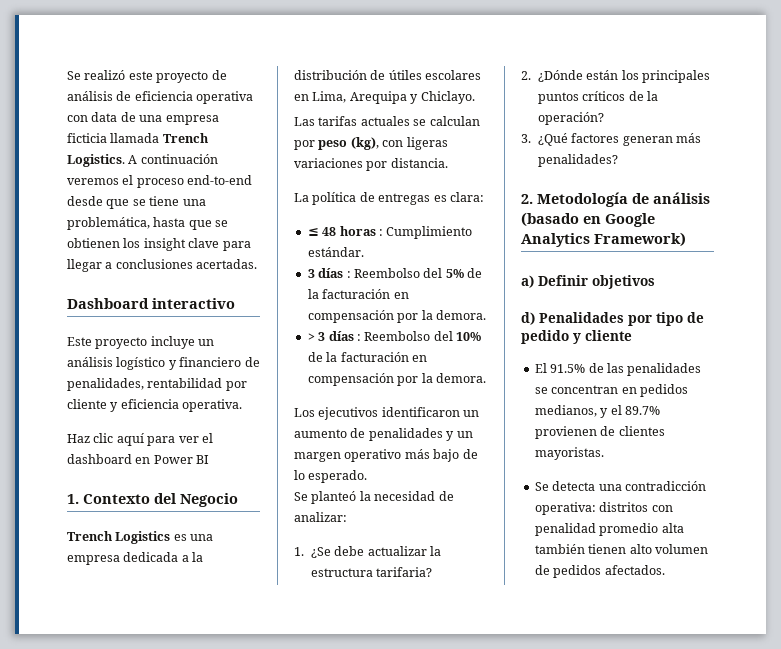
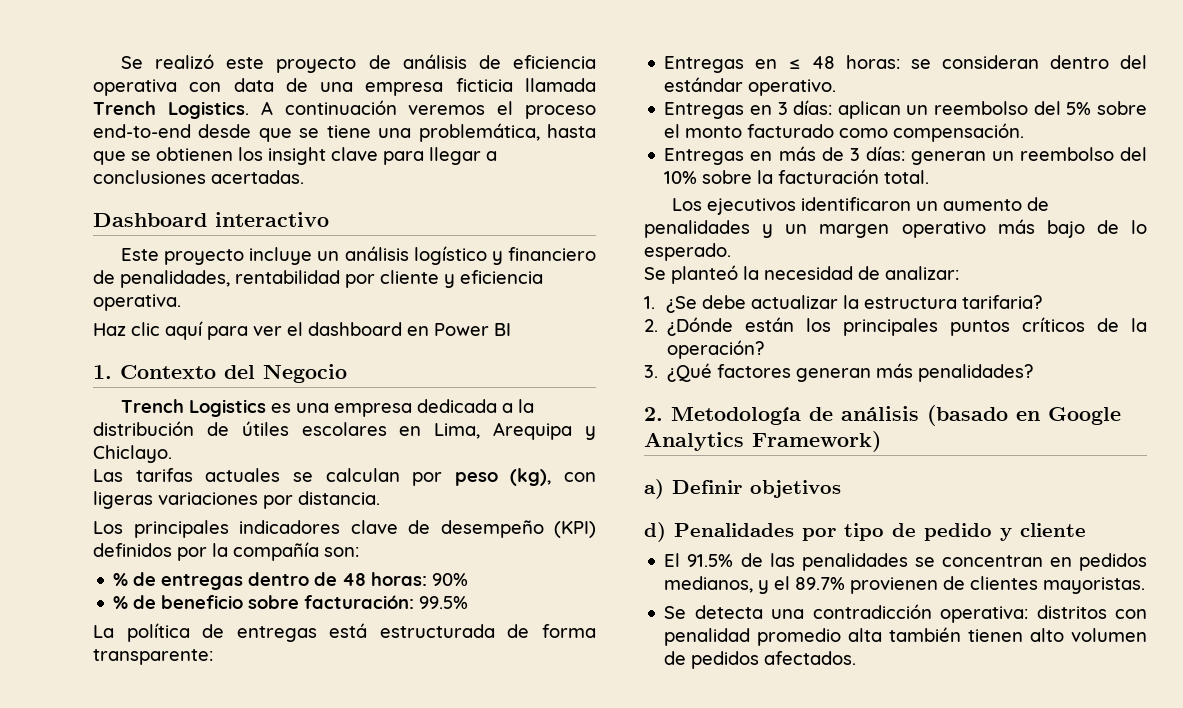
- La política de entregas es clara:
- ≤ 48 horas : Cumplimiento estándar.
- 3 días : Reembolso del 5% de la facturación en compensación por la demora.
- > 3 días : Reembolso del 10% de la facturación en compensación por la demora.
+ Los principales indicadores clave de desempeño (KPI) definidos por la compañía son:
+ % de entregas dentro de 48 horas: 90%
+ % de beneficio sobre facturación: 99.5%
+ La política de entregas está estructurada de forma transparente:
+ Entregas en ≤ 48 horas: se consideran dentro del estándar operativo.
+ Entregas en 3 días: aplican un reembolso del 5% sobre el monto facturado como compensación.
+ Entregas en más de 3 días: generan un reembolso del 10% sobre la facturación total.

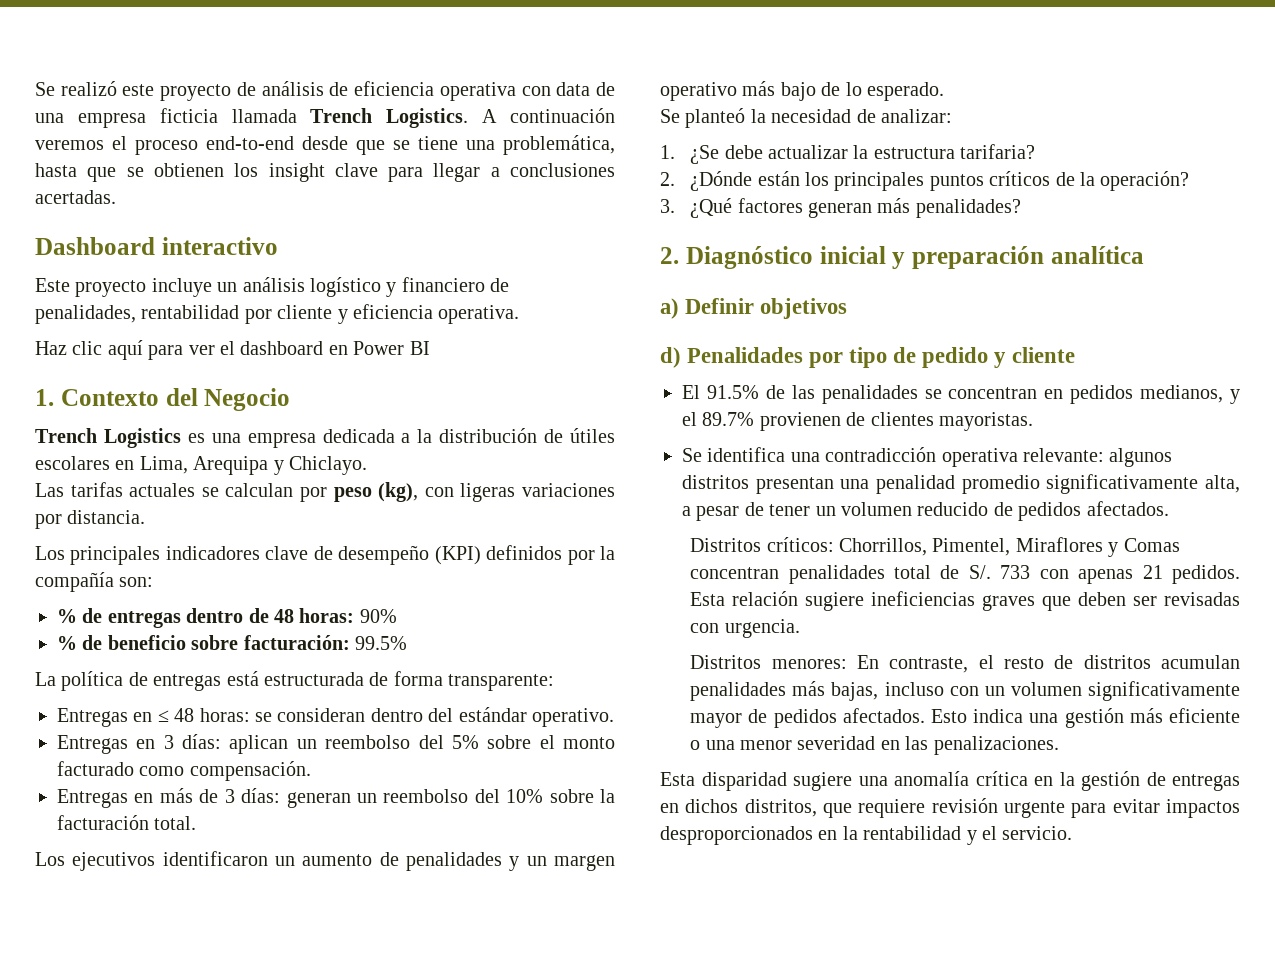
- 2. Metodología de análisis (basado en Google Analytics Framework)
+ 2. Diagnóstico inicial y preparación analítica
- Se detecta una contradicción operativa: distritos con penalidad promedio alta también tienen alto volumen de pedidos afectados.
+ Se identifica una contradicción operativa relevante: algunos distritos presentan una penalidad promedio significativamente alta, a pesar de tener un volumen reducido de pedidos afectados.
+ Distritos críticos: Chorrillos, Pimentel, Miraflores y Comas concentran penalidades total de S/. 733 con apenas 21 pedidos. Esta relación sugiere ineficiencias graves que deben ser revisadas con urgencia.
+ Distritos menores: En contraste, el resto de distritos acumulan penalidades más bajas, incluso con un volumen significativamente mayor de pedidos afectados. Esto indica una gestión más eficiente o una menor severidad en las penalizaciones.
+ Esta disparidad sugiere una anomalía crítica en la gestión de entregas en dichos distritos, que requiere revisión urgente para evitar impactos desproporcionados en la rentabilidad y el servicio.

